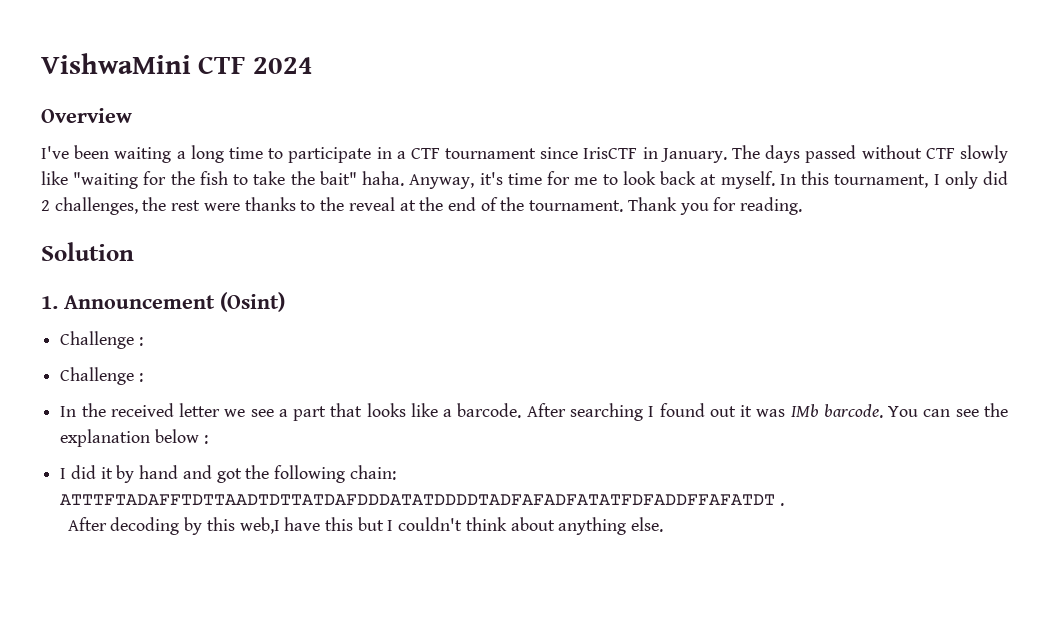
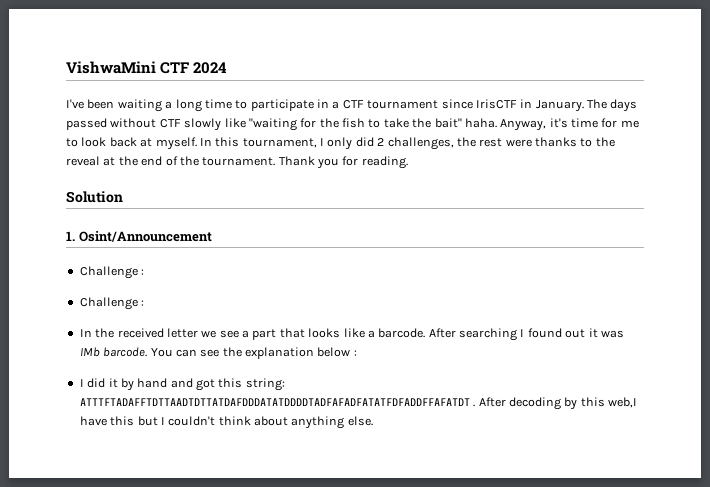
- Overview
- 1. Announcement (Osint)
+ 1. Osint/Announcement
- I did it by hand and got the following chain: ATTTFTADAFFTDTTAADTDTTATDAFDDDATATDDDDTADFAFADFATATFDFADDFFAFATDT .
- After decoding by this web,I have this but I couldn't think about anything else.
+ I did it by hand and got this string: ATTTFTADAFFTDTTAADTDTTATDAFDDDATATDDDDTADFAFADFATATFDFADDFFAFATDT . After decoding by this web,I have this but I couldn't think about anything else.

